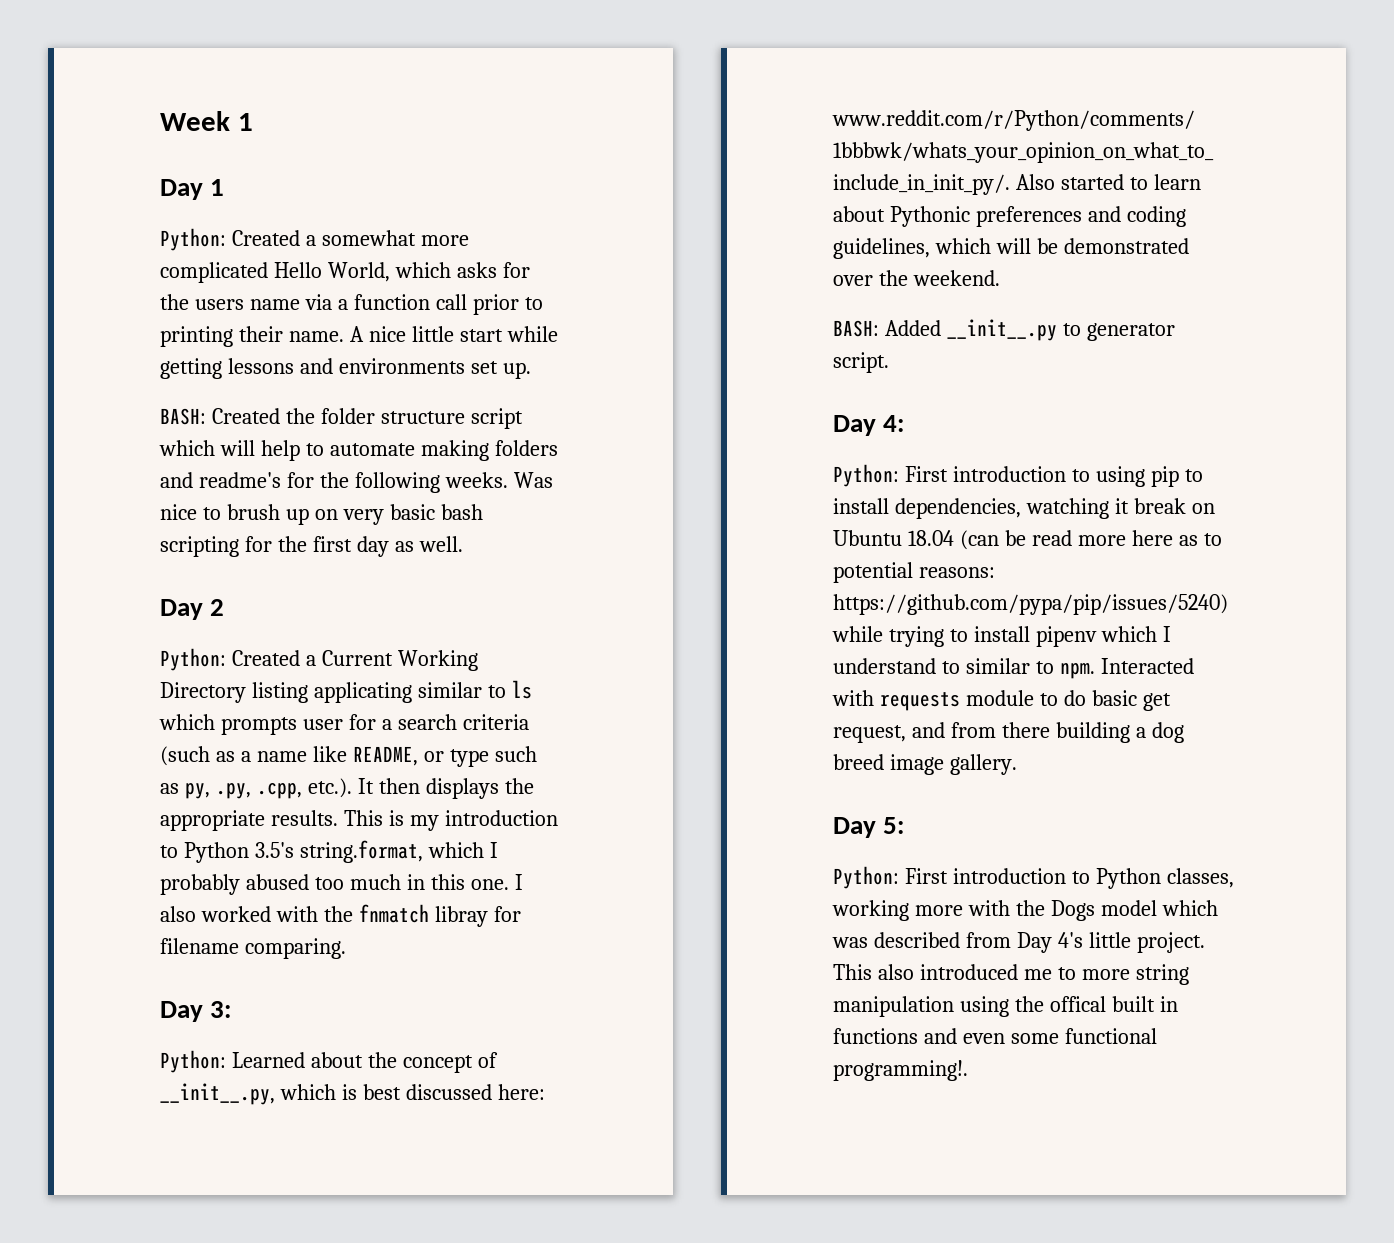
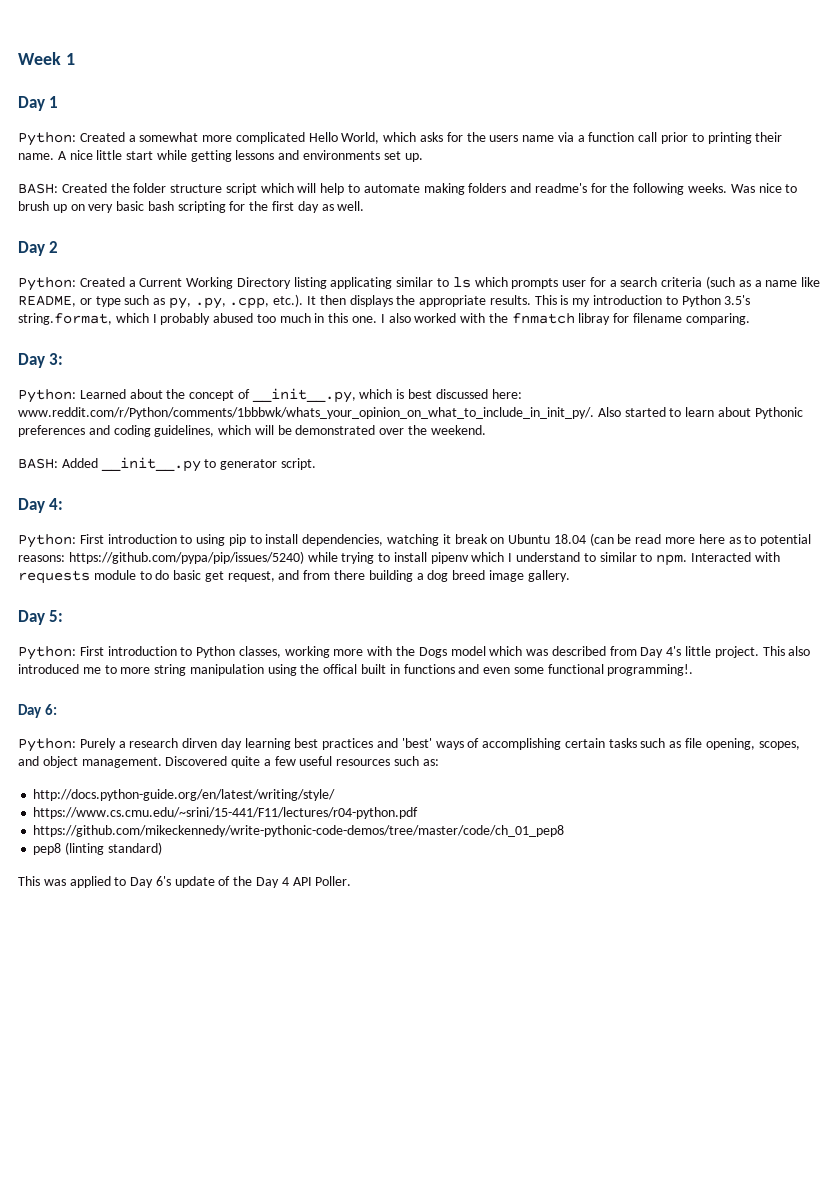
+ Day 6:
+ Python: Purely a research dirven day learning best practices and 'best' ways of accomplishing certain tasks such as file opening, scopes, and object management. Discovered quite a few useful resources such as:
+ http://docs.python-guide.org/en/latest/writing/style/
+ https://www.cs.cmu.edu/~srini/15-441/F11/lectures/r04-python.pdf
+ https://github.com/mikeckennedy/write-pythonic-code-demos/tree/master/code/ch_01_pep8
+ pep8 (linting standard)
+ This was applied to Day 6's update of the Day 4 API Poller.

